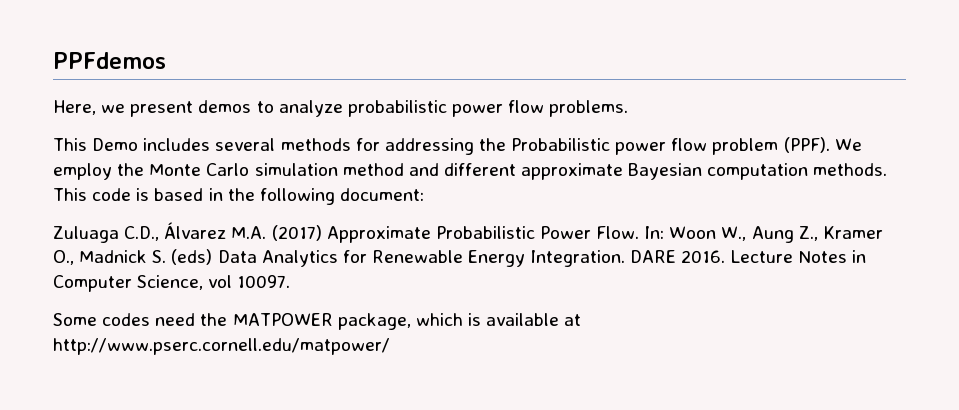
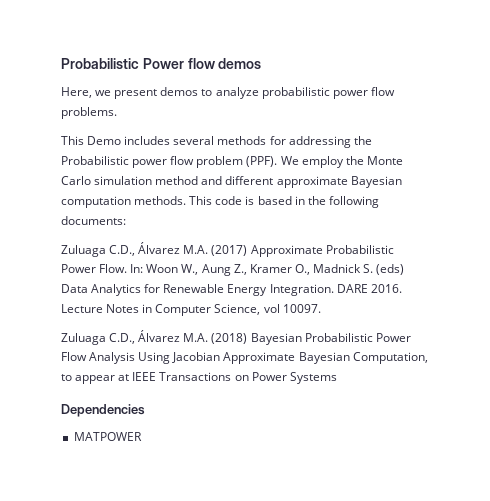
- PPFdemos
+ Probabilistic Power flow demos
- This code is based in the following document:
+ This code is based in the following documents:
- Some codes need the MATPOWER package, which is available at http://www.pserc.cornell.edu/matpower/
+ Zuluaga C.D., Álvarez M.A. (2018) Bayesian Probabilistic Power Flow Analysis Using Jacobian Approximate Bayesian Computation, to appear at IEEE Transactions on Power Systems
+ Dependencies
+ MATPOWER

